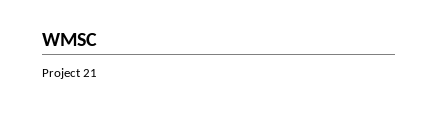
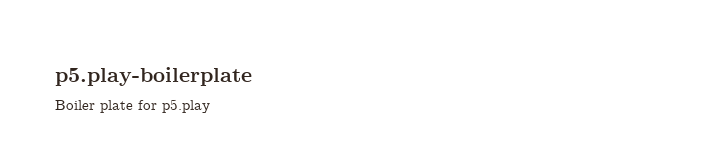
- WMSC
- Project 21
+ p5.play-boilerplate
+ Boiler plate for p5.play

